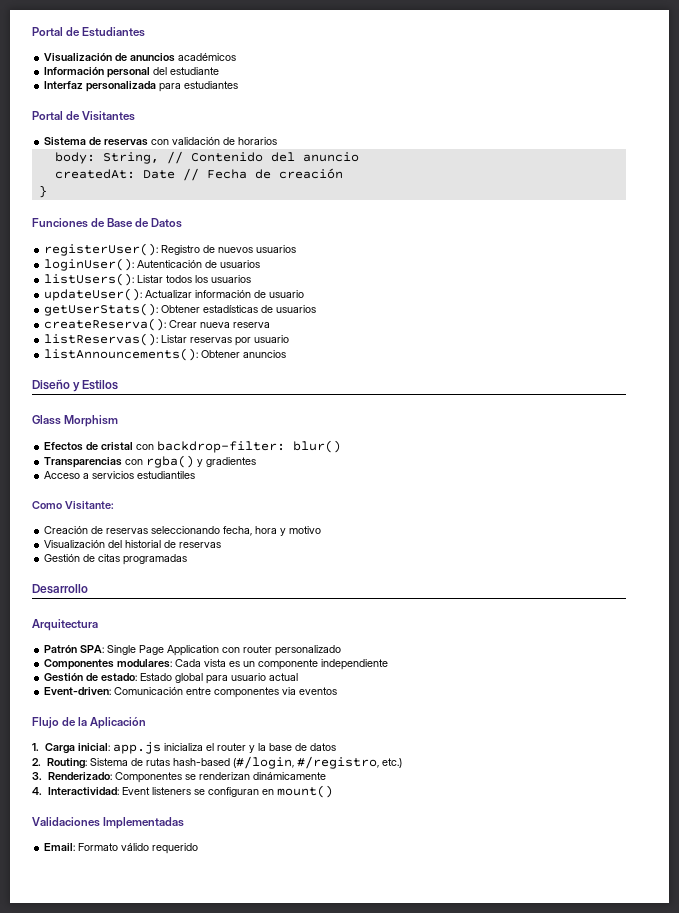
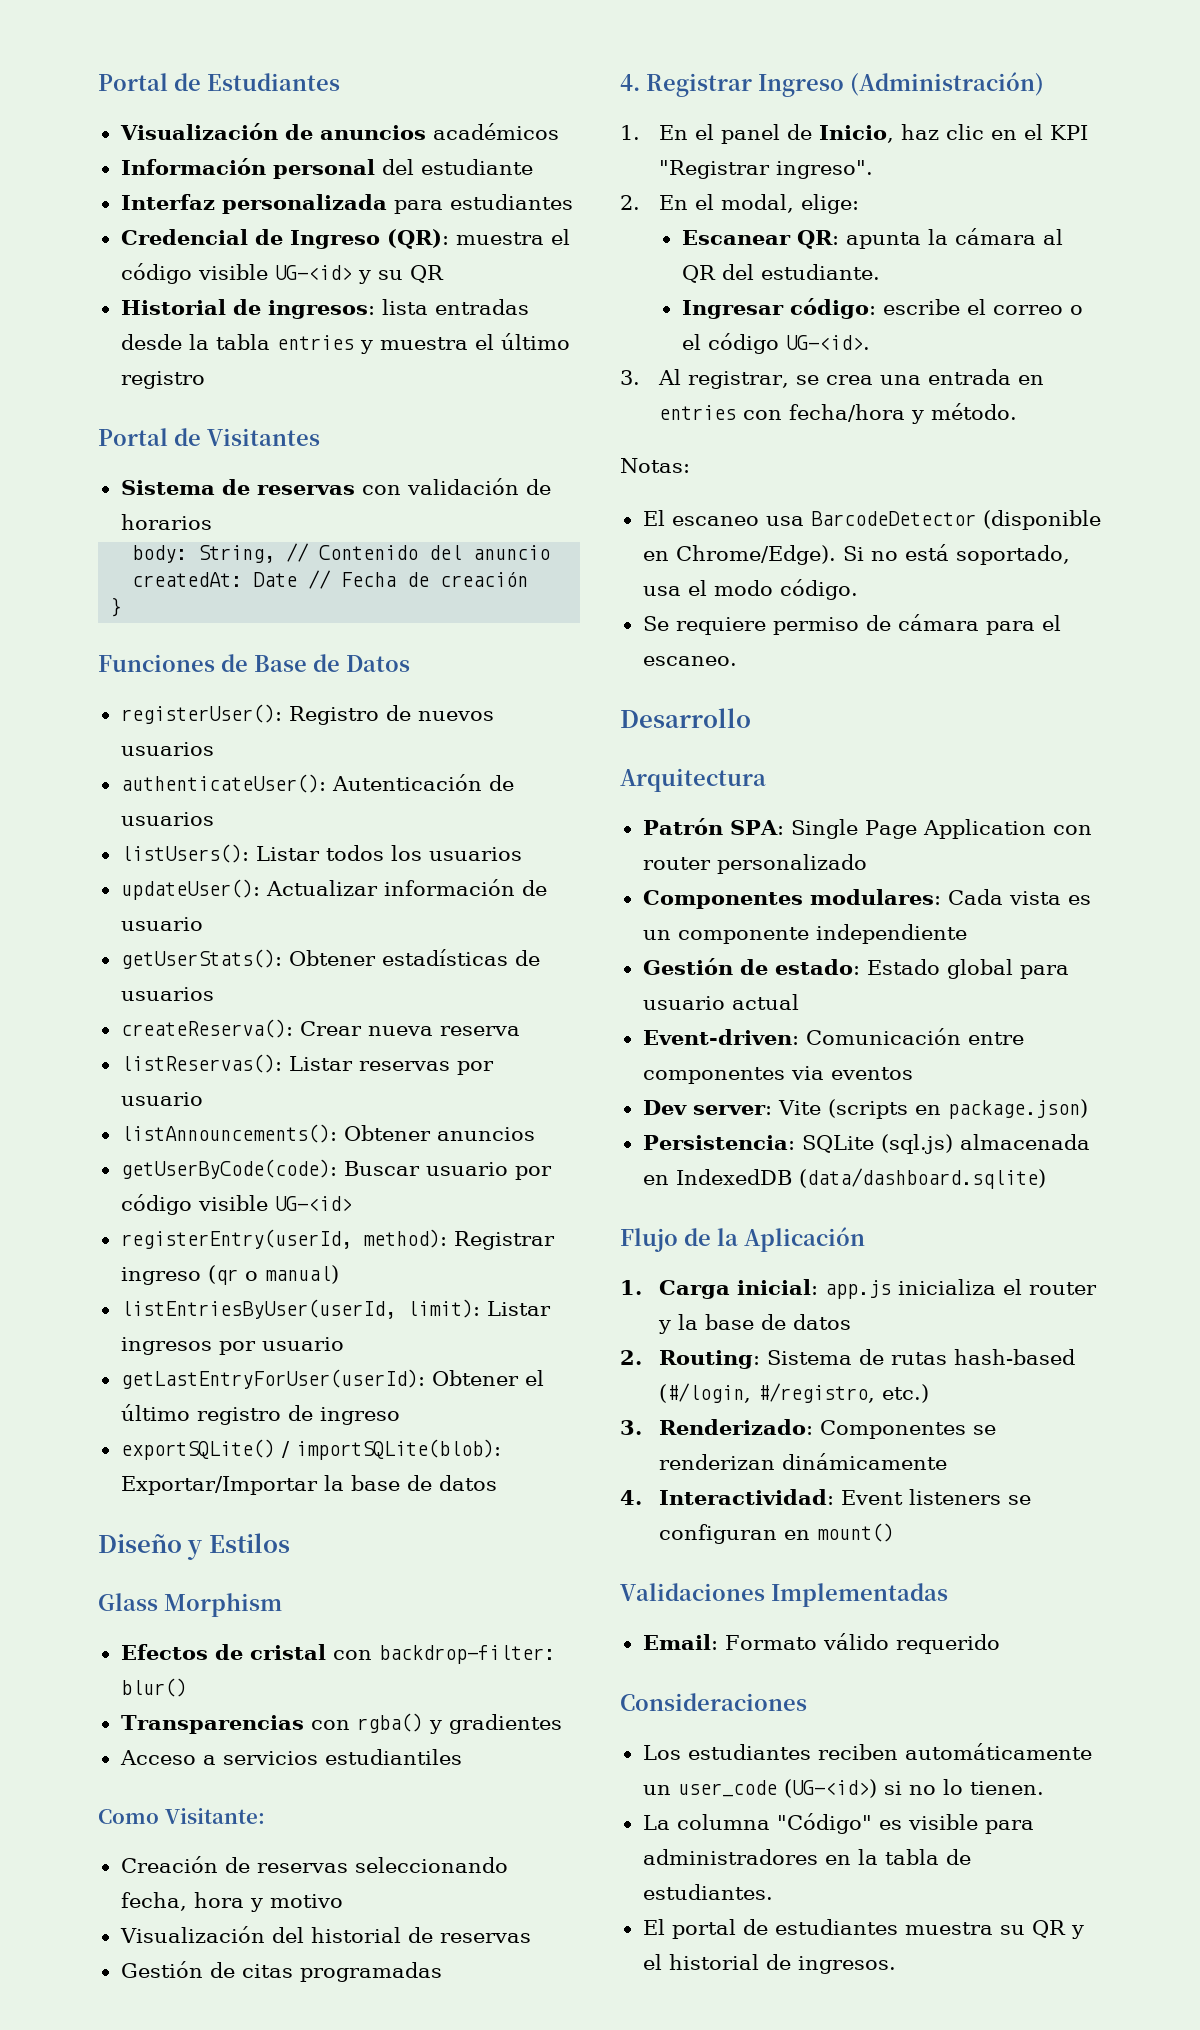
+ Credencial de Ingreso (QR): muestra el código visible UG-<id> y su QR
+ Historial de ingresos: lista entradas desde la tabla entries y muestra el último registro
- loginUser(): Autenticación de usuarios
+ authenticateUser(): Autenticación de usuarios
+ getUserByCode(code): Buscar usuario por código visible UG-<id>
+ registerEntry(userId, method): Registrar ingreso (qr o manual)
+ listEntriesByUser(userId, limit): Listar ingresos por usuario
+ getLastEntryForUser(userId): Obtener el último registro de ingreso
+ exportSQLite() / importSQLite(blob): Exportar/Importar la base de datos
+ 4. Registrar Ingreso (Administración)
+ 1. En el panel de Inicio, haz clic en el KPI "Registrar ingreso".
+ 2. En el modal, elige:
+ Escanear QR: apunta la cámara al QR del estudiante.
+ Ingresar código: escribe el correo o el código UG-<id>.
+ 3. Al registrar, se crea una entrada en entries con fecha/hora y método.
+ Notas:
+ El escaneo usa BarcodeDetector (disponible en Chrome/Edge). Si no está soportado, usa el modo código.
+ Se requiere permiso de cámara para el escaneo.
+ Dev server: Vite (scripts en package.json)
+ Persistencia: SQLite (sql.js) almacenada en IndexedDB (data/dashboard.sqlite)
+ Consideraciones
+ Los estudiantes reciben automáticamente un user_code (UG-<id>) si no lo tienen.
+ La columna "Código" es visible para administradores en la tabla de estudiantes.
+ El portal de estudiantes muestra su QR y el historial de ingresos.

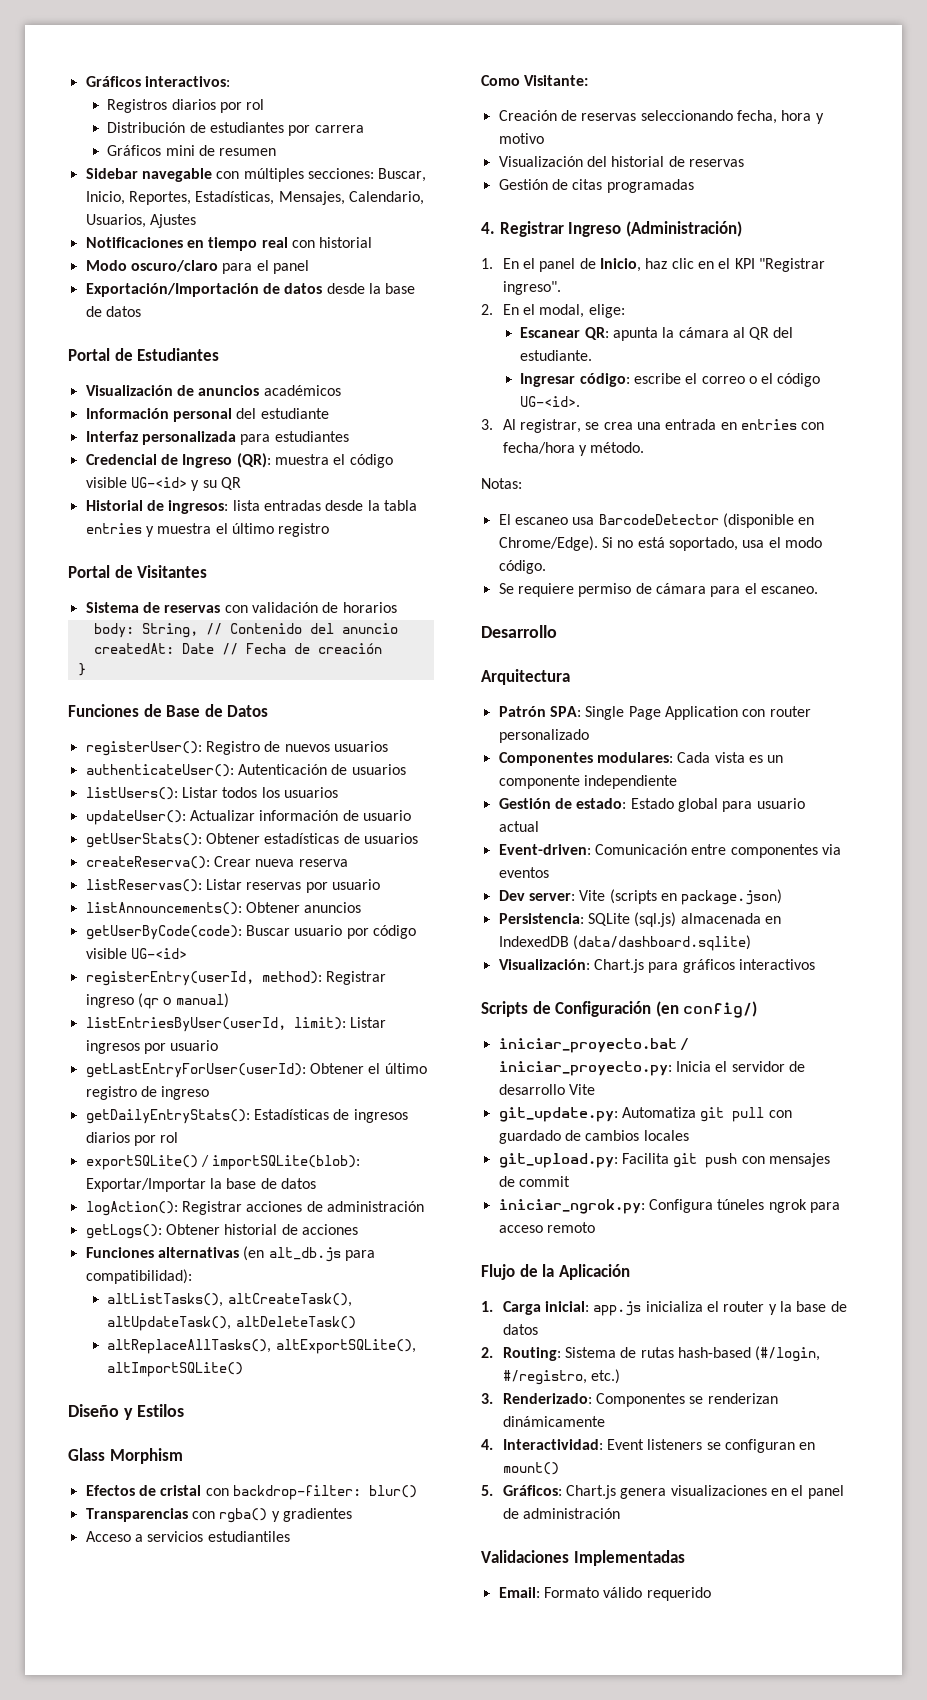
+ Gráficos interactivos:
+ Registros diarios por rol
+ Distribución de estudiantes por carrera
+ Gráficos mini de resumen
+ Sidebar navegable con múltiples secciones: Buscar, Inicio, Reportes, Estadísticas, Mensajes, Calendario, Usuarios, Ajustes
+ Notificaciones en tiempo real con historial
+ Modo oscuro/claro para el panel
+ Exportación/Importación de datos desde la base de datos
+ getDailyEntryStats(): Estadísticas de ingresos diarios por rol
+ logAction(): Registrar acciones de administración
+ getLogs(): Obtener historial de acciones
+ Funciones alternativas (en alt_db.js para compatibilidad):
+ altListTasks(), altCreateTask(), altUpdateTask(), altDeleteTask()
+ altReplaceAllTasks(), altExportSQLite(), altImportSQLite()
+ Visualización: Chart.js para gráficos interactivos
+ Scripts de Configuración (en config/)
+ iniciar_proyecto.bat / iniciar_proyecto.py: Inicia el servidor de desarrollo Vite
+ git_update.py: Automatiza git pull con guardado de cambios locales
+ git_upload.py: Facilita git push con mensajes de commit
+ iniciar_ngrok.py: Configura túneles ngrok para acceso remoto
+ 5. Gráficos: Chart.js genera visualizaciones en el panel de administración
- Consideraciones
- Los estudiantes reciben automáticamente un user_code (UG-<id>) si no lo tienen.
- La columna "Código" es visible para administradores en la tabla de estudiantes.
- El portal de estudiantes muestra su QR y el historial de ingresos.

